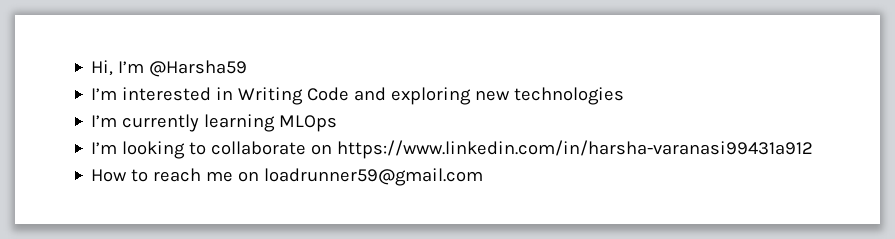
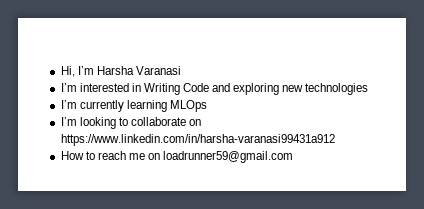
- Hi, I’m @Harsha59
+ Hi, I’m Harsha Varanasi

